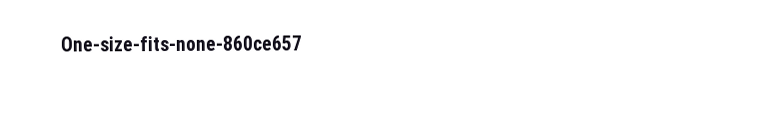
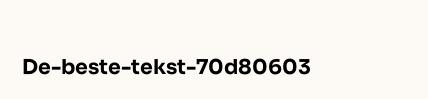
- One-size-fits-none-860ce657
+ De-beste-tekst-70d80603

